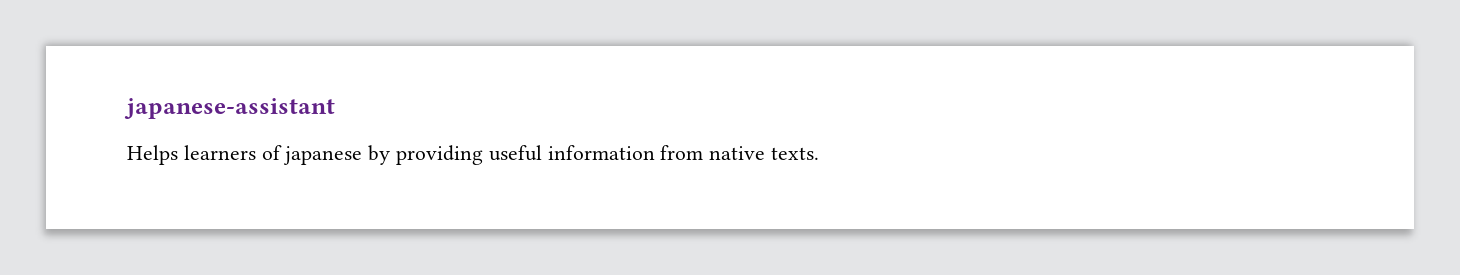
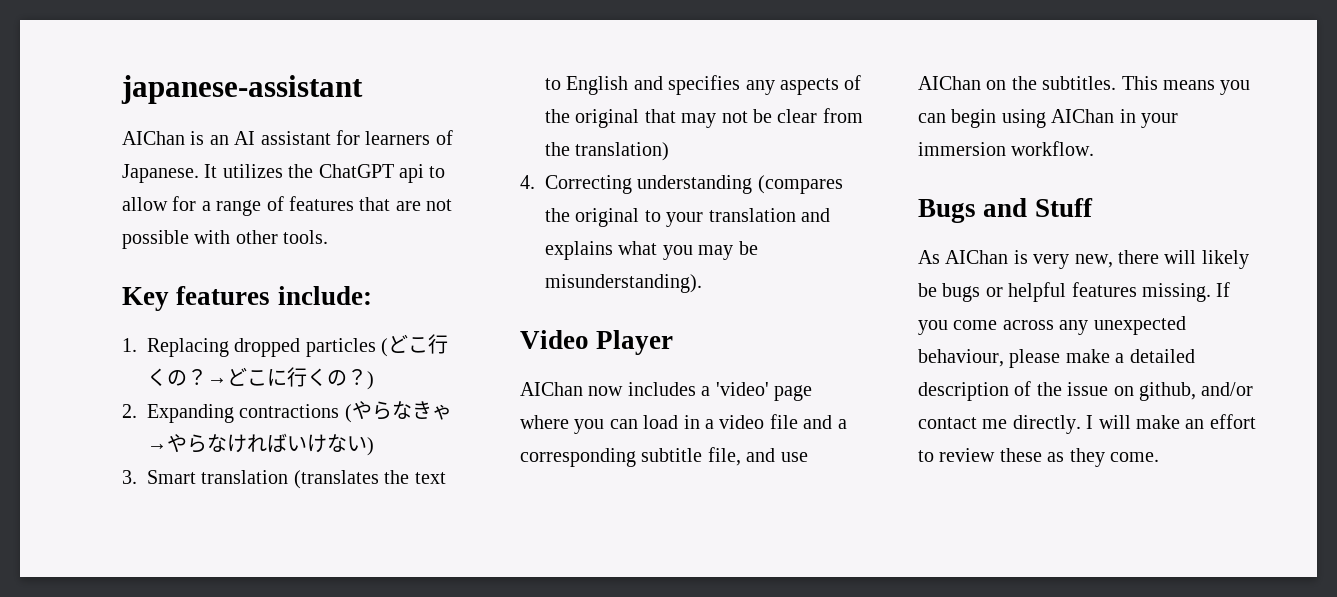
- Helps learners of japanese by providing useful information from native texts.
+ AIChan is an AI assistant for learners of Japanese. It utilizes the ChatGPT api to allow for a range of features that are not possible with other tools.
+ Key features include:
+ 1. Replacing dropped particles (どこ行くの？→どこに行くの？)
+ 2. Expanding contractions (やらなきゃ→やらなければいけない)
+ 3. Smart translation (translates the text to English and specifies any aspects of the original that may not be clear from the translation)
+ 4. Correcting understanding (compares the original to your translation and explains what you may be misunderstanding).
+ Video Player
+ AIChan now includes a 'video' page where you can load in a video file and a corresponding subtitle file, and use AIChan on the subtitles. This means you can begin using AIChan in your immersion workflow.
+ Bugs and Stuff
+ As AIChan is very new, there will likely be bugs or helpful features missing. If you come across any unexpected behaviour, please make a detailed description of the issue on github, and/or contact me directly. I will make an effort to review these as they come.

